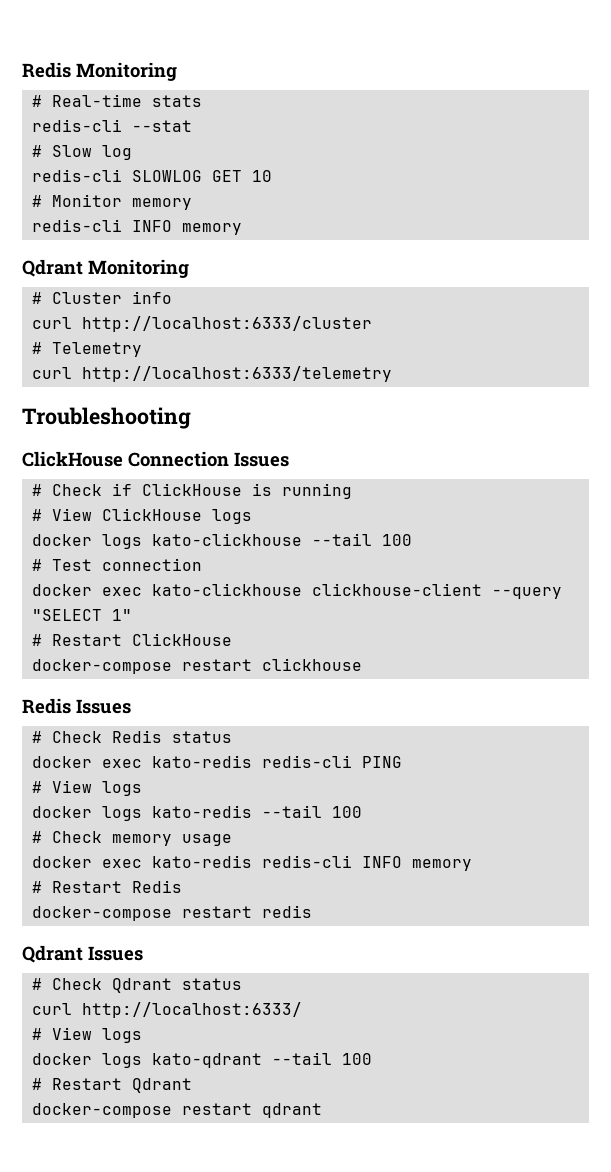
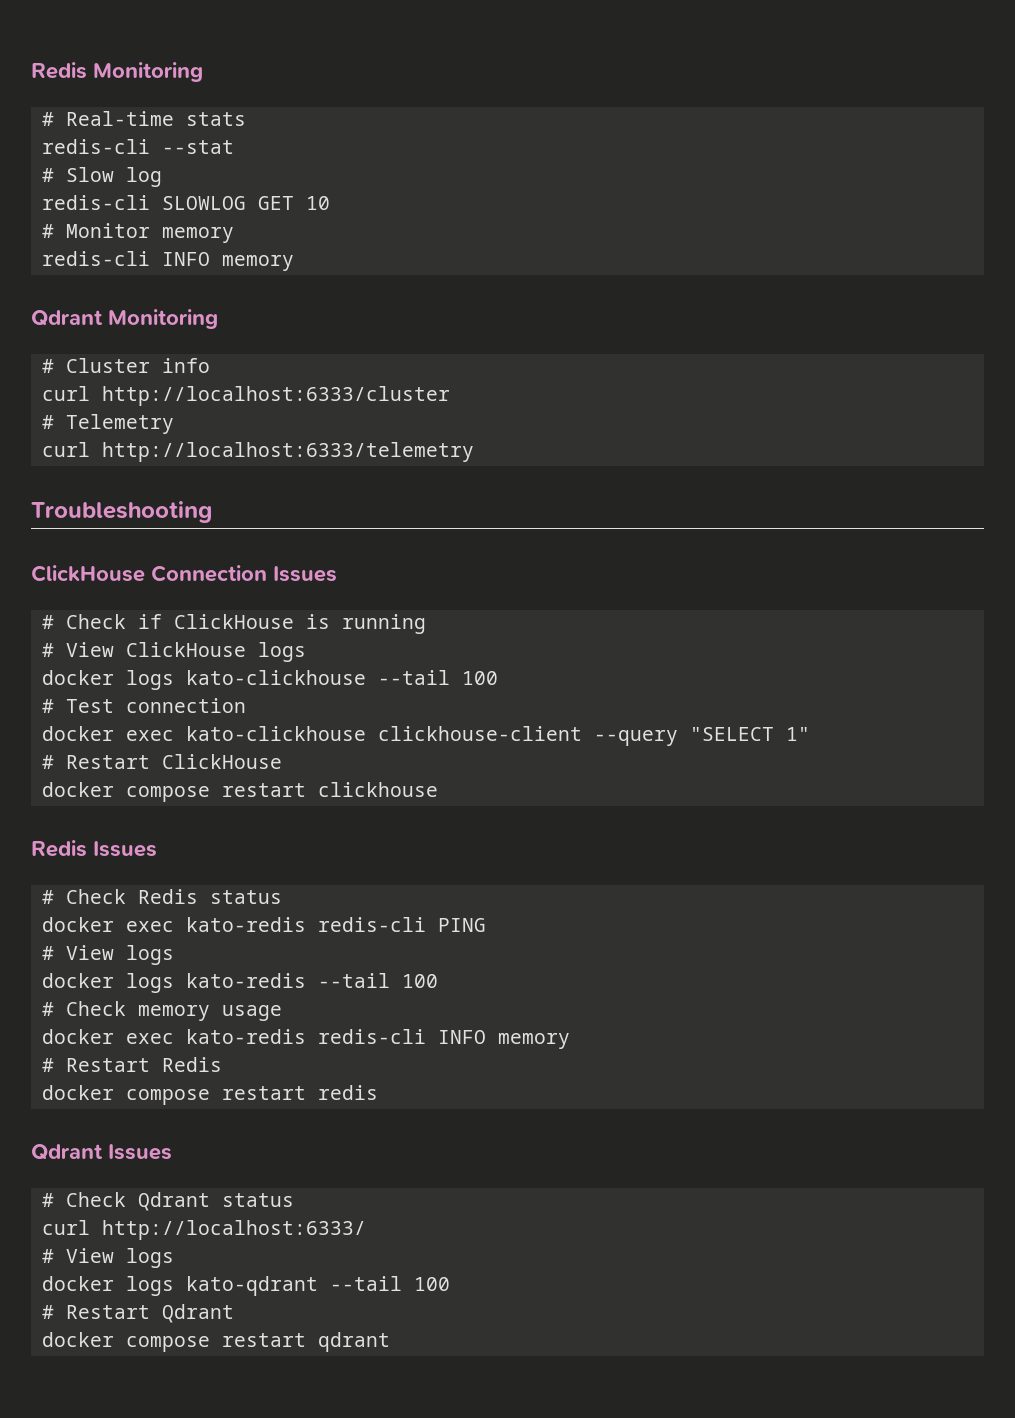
- docker-compose restart clickhouse
+ docker compose restart clickhouse
- docker-compose restart redis
+ docker compose restart redis
- docker-compose restart qdrant
+ docker compose restart qdrant

